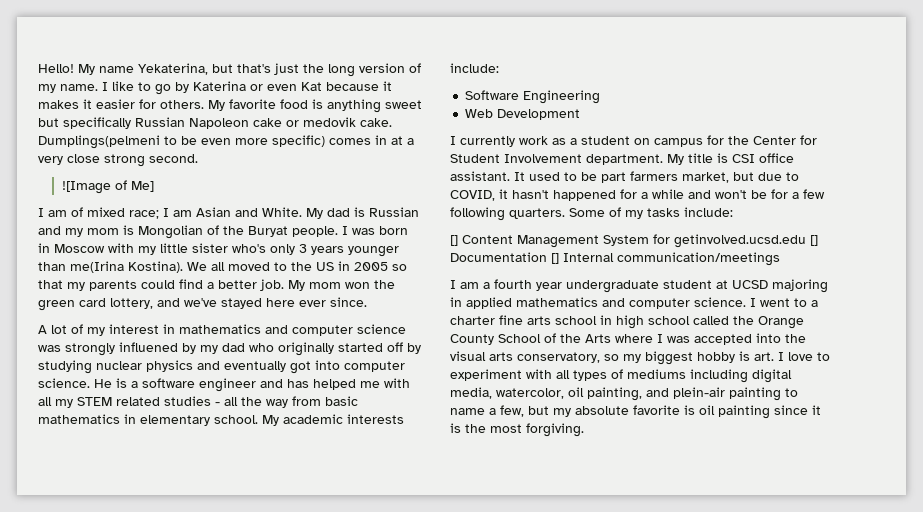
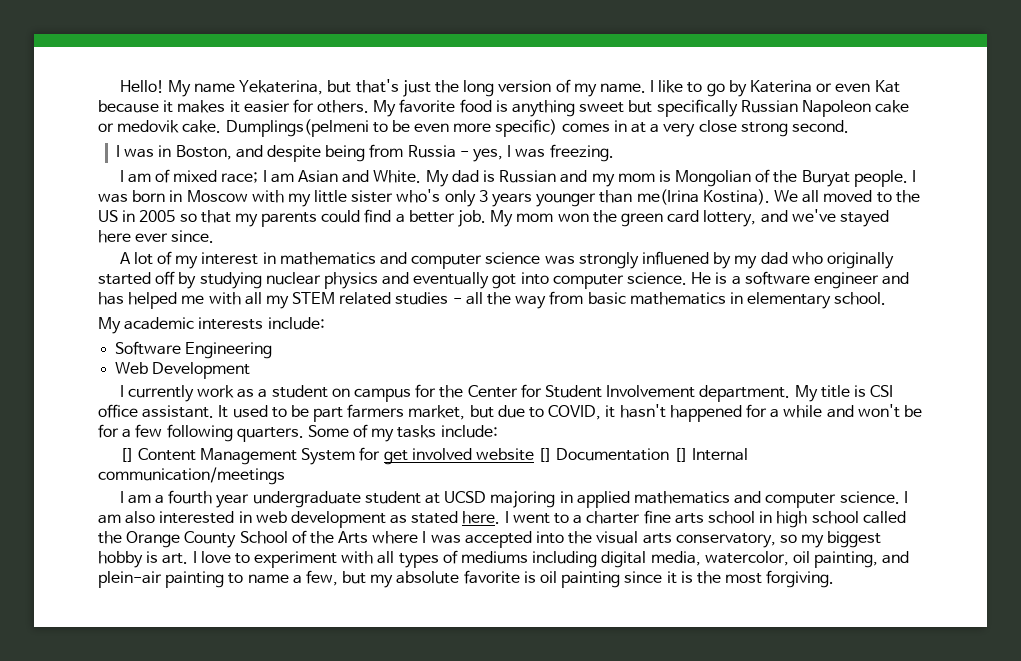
- ![Image of Me]
+ I was in Boston, and despite being from Russia - yes, I was freezing.
- He is a software engineer and has helped me with all my STEM related studies - all the way from basic mathematics in elementary school. My academic interests include:
+ He is a software engineer and has helped me with all my STEM related studies - all the way from basic mathematics in elementary school.
+ My academic interests include:
- [] Content Management System for getinvolved.ucsd.edu [] Documentation [] Internal communication/meetings
+ [] Content Management System for get involved website [] Documentation [] Internal communication/meetings
- I went to a charter fine arts school in high school called the Orange County School of the Arts where I was accepted into the visual arts conservatory, so my biggest hobby is art. I love to experiment with all types of mediums including digital media, watercolor, oil painting, and plein-air painting to name a few, but my absolute favorite is oil painting since it is the most forgiving.
+ I am also interested in web development as stated here. I went to a charter fine arts school in high school called the Orange County School of the Arts where I was accepted into the visual arts conservatory, so my biggest hobby is art. I love to experiment with all types of mediums including digital media, watercolor, oil painting, and plein-air painting to name a few, but my absolute favorite is oil painting since it is the most forgiving.

